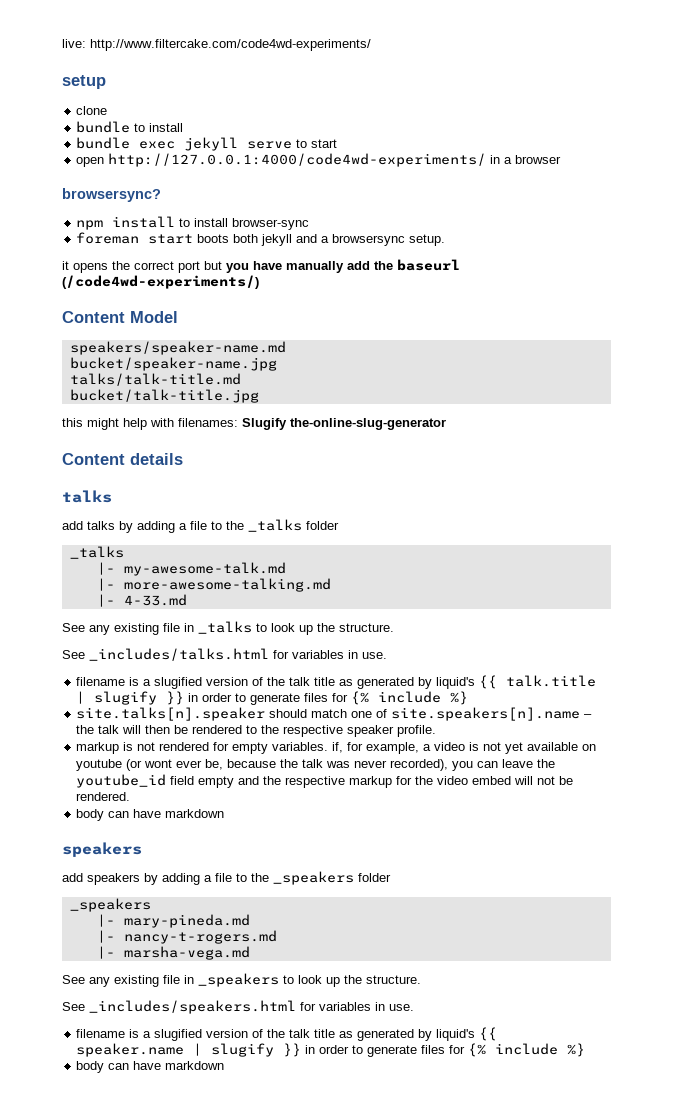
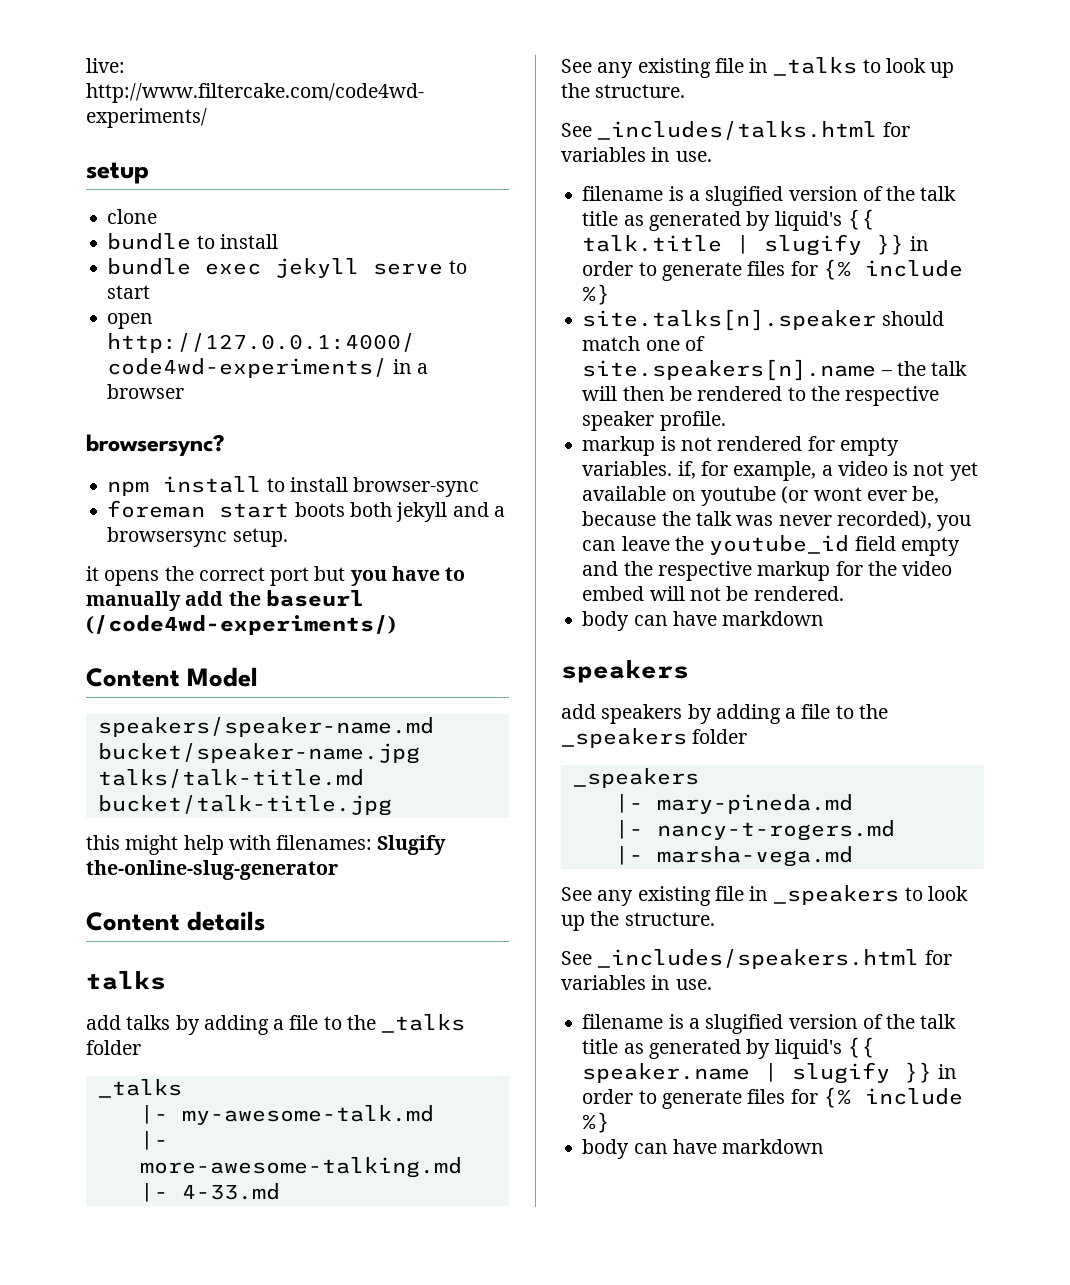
- it opens the correct port but you have manually add the baseurl (/code4wd-experiments/)
+ it opens the correct port but you have to manually add the baseurl (/code4wd-experiments/)

